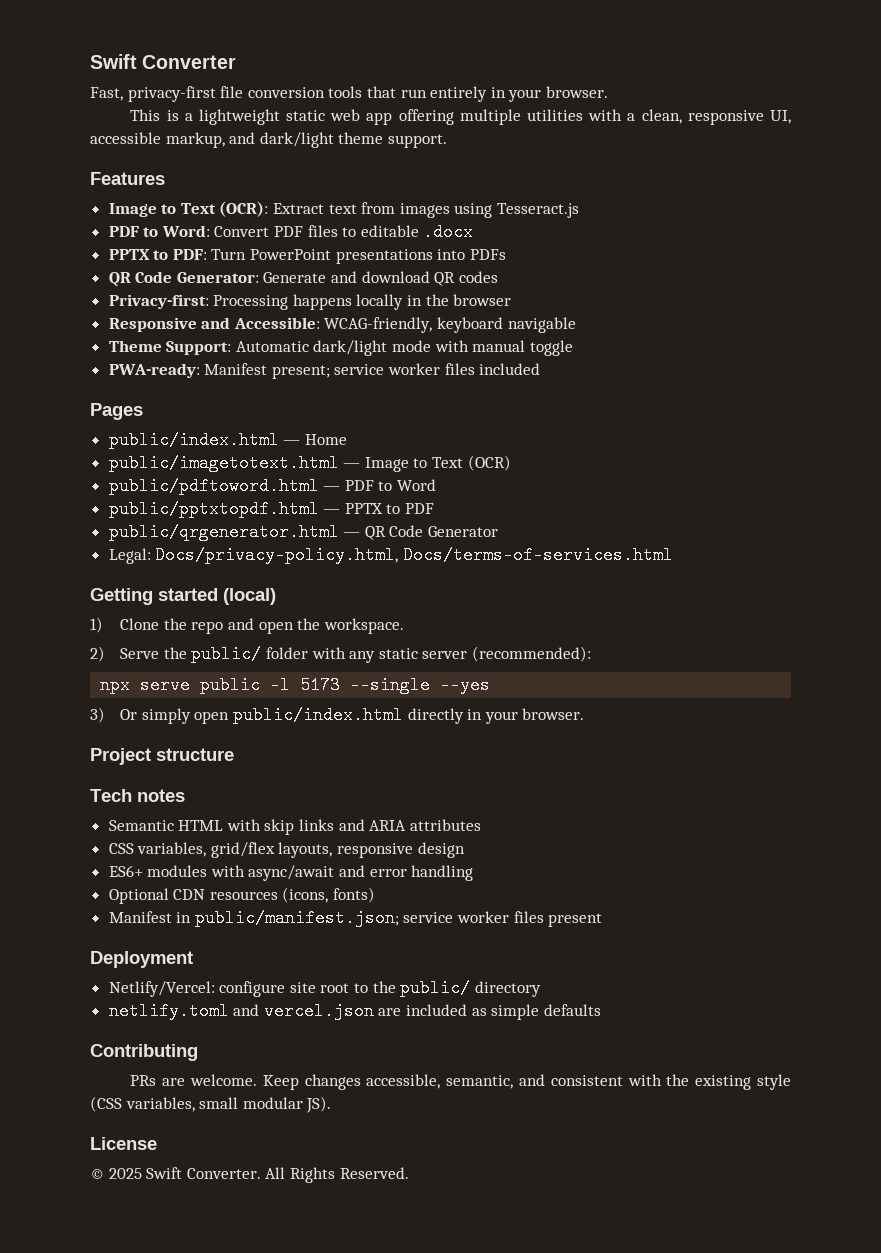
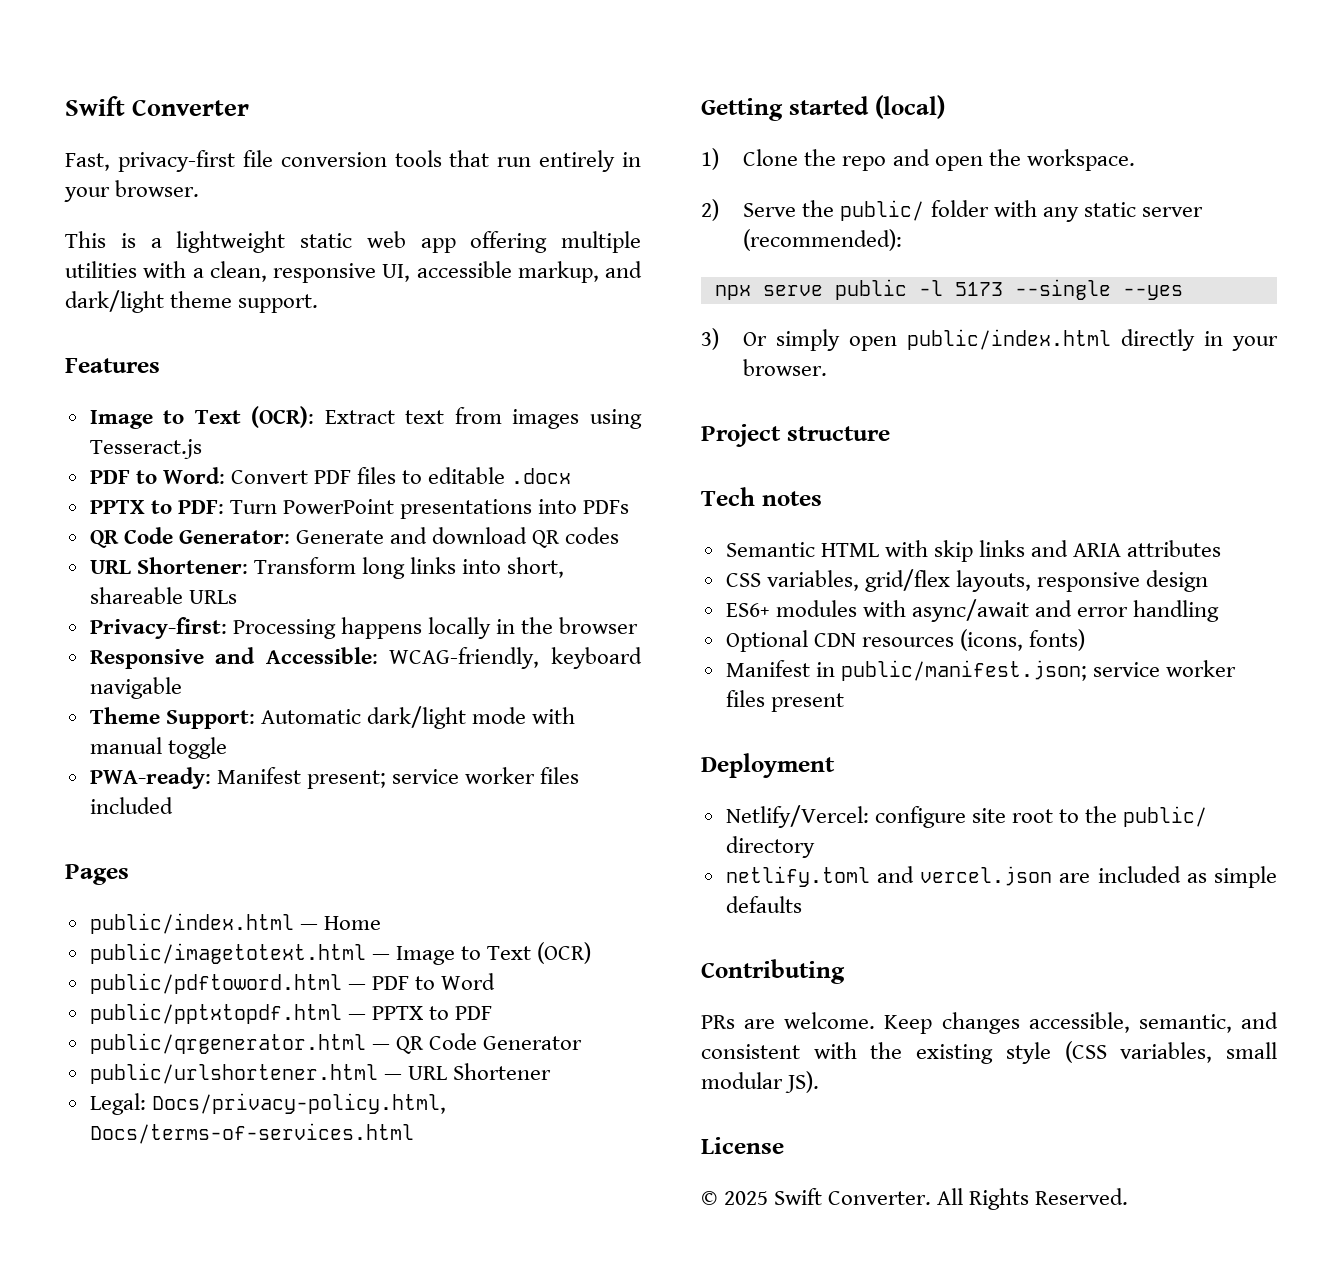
+ URL Shortener: Transform long links into short, shareable URLs
+ public/urlshortener.html — URL Shortener

